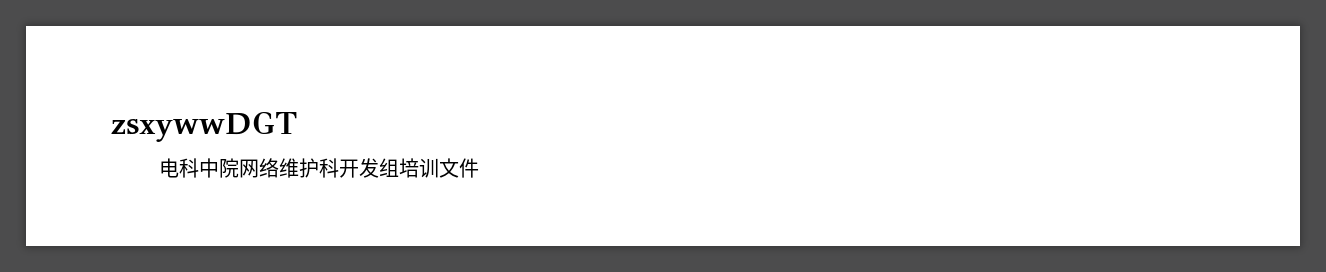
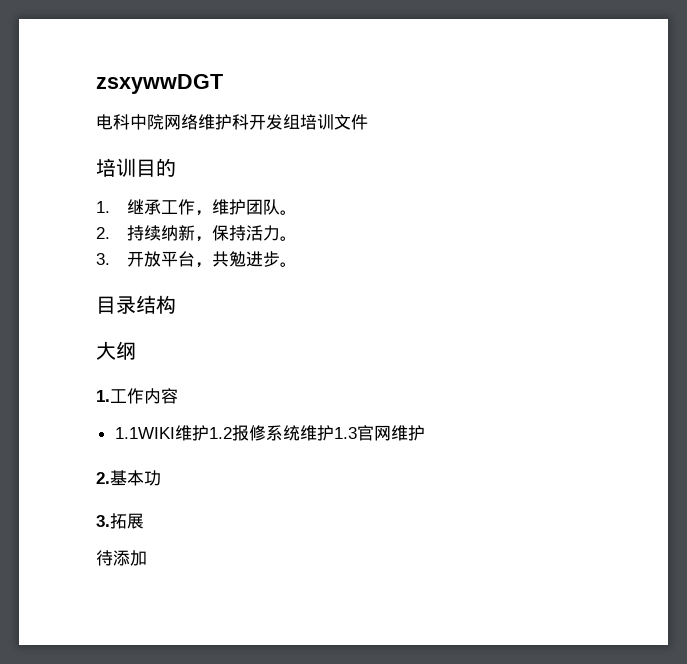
+ 培训目的
+ 1.继承工作，维护团队。
+ 2.持续纳新，保持活力。
+ 3.开放平台，共勉进步。
+ 目录结构
+ 大纲
+ 1.工作内容
+ 1.1WIKI维护1.2报修系统维护1.3官网维护
+ 2.基本功
+ 3.拓展
+ 待添加

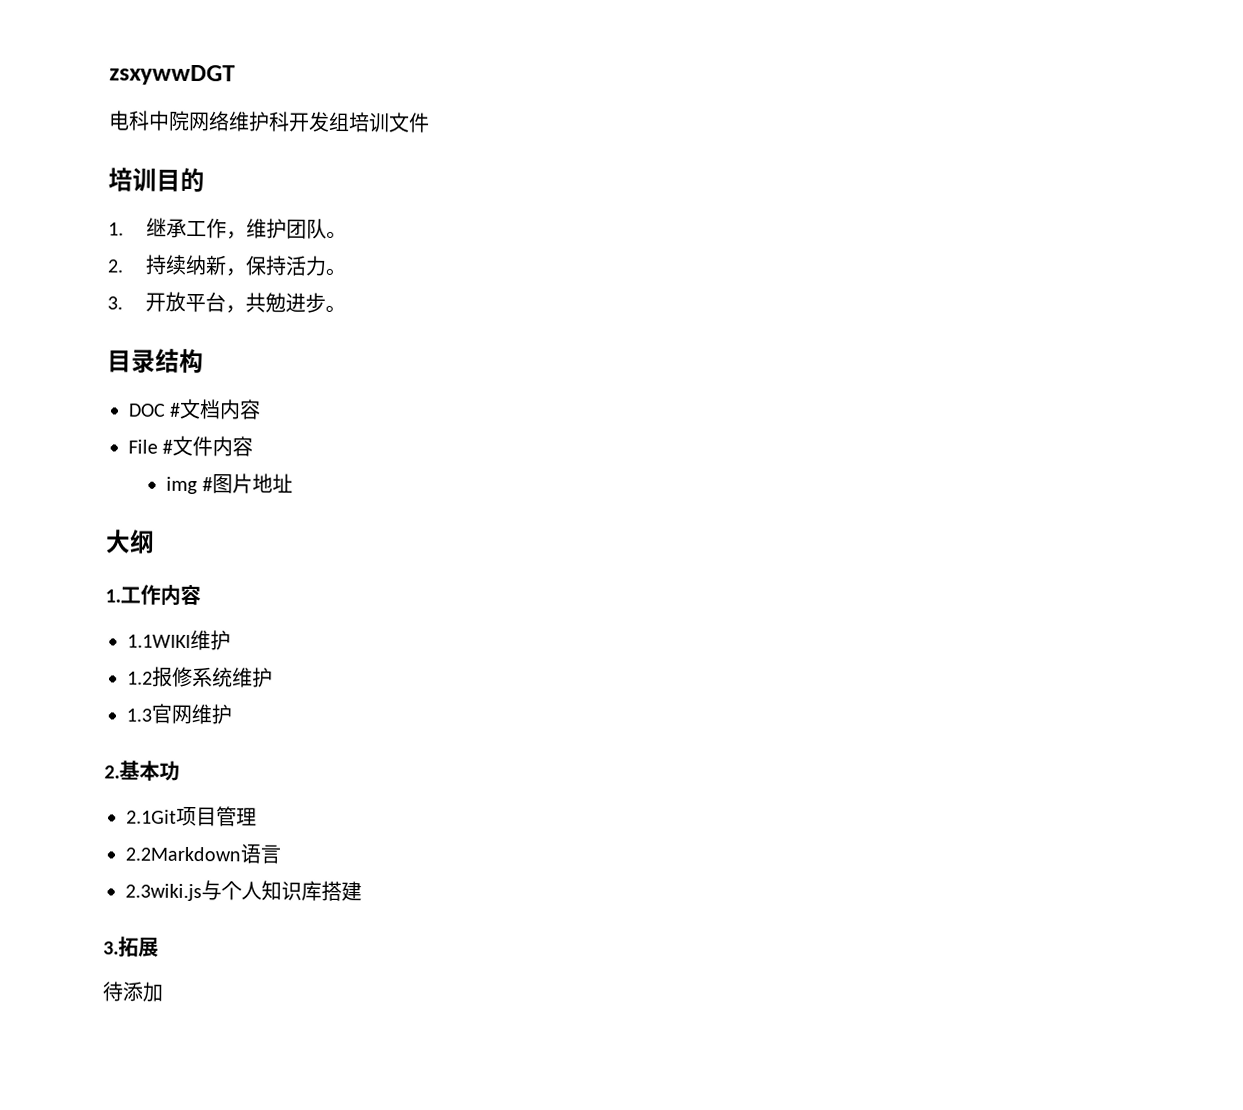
+ DOC #文档内容
+ File #文件内容
+ img #图片地址
- 1.1WIKI维护1.2报修系统维护1.3官网维护
+ 1.1WIKI维护
+ 1.2报修系统维护
+ 1.3官网维护
+ 2.1Git项目管理
+ 2.2Markdown语言
+ 2.3wiki.js与个人知识库搭建

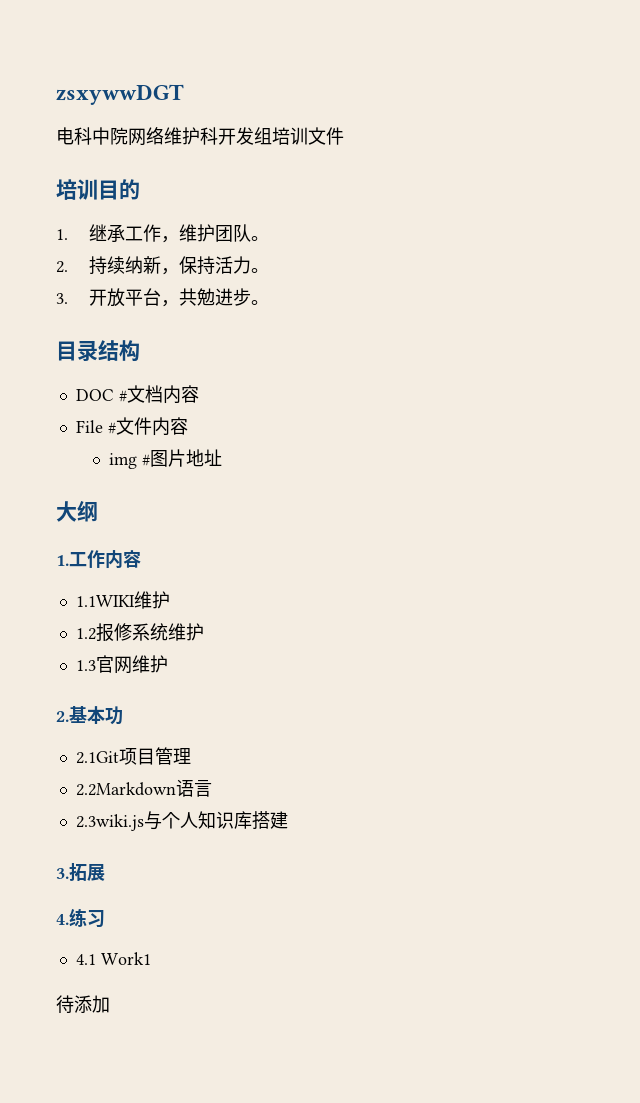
+ 4.练习
+ 4.1 Work1

